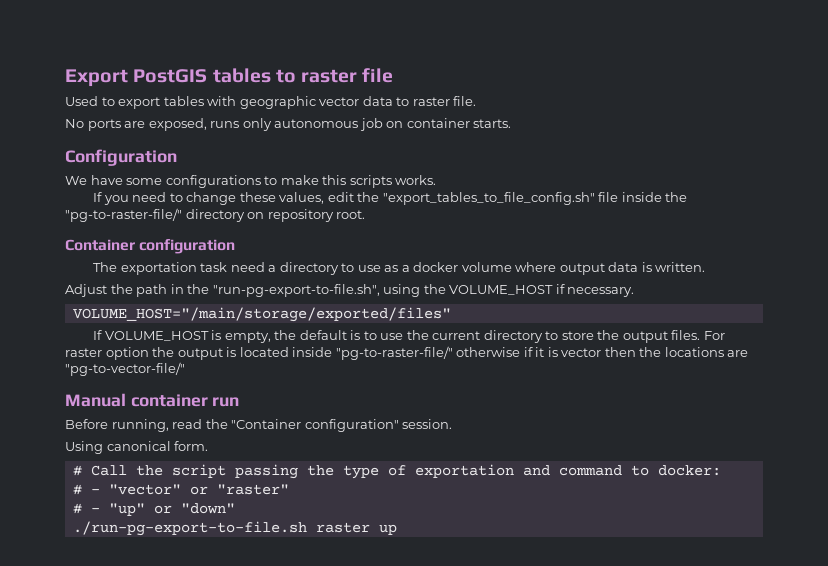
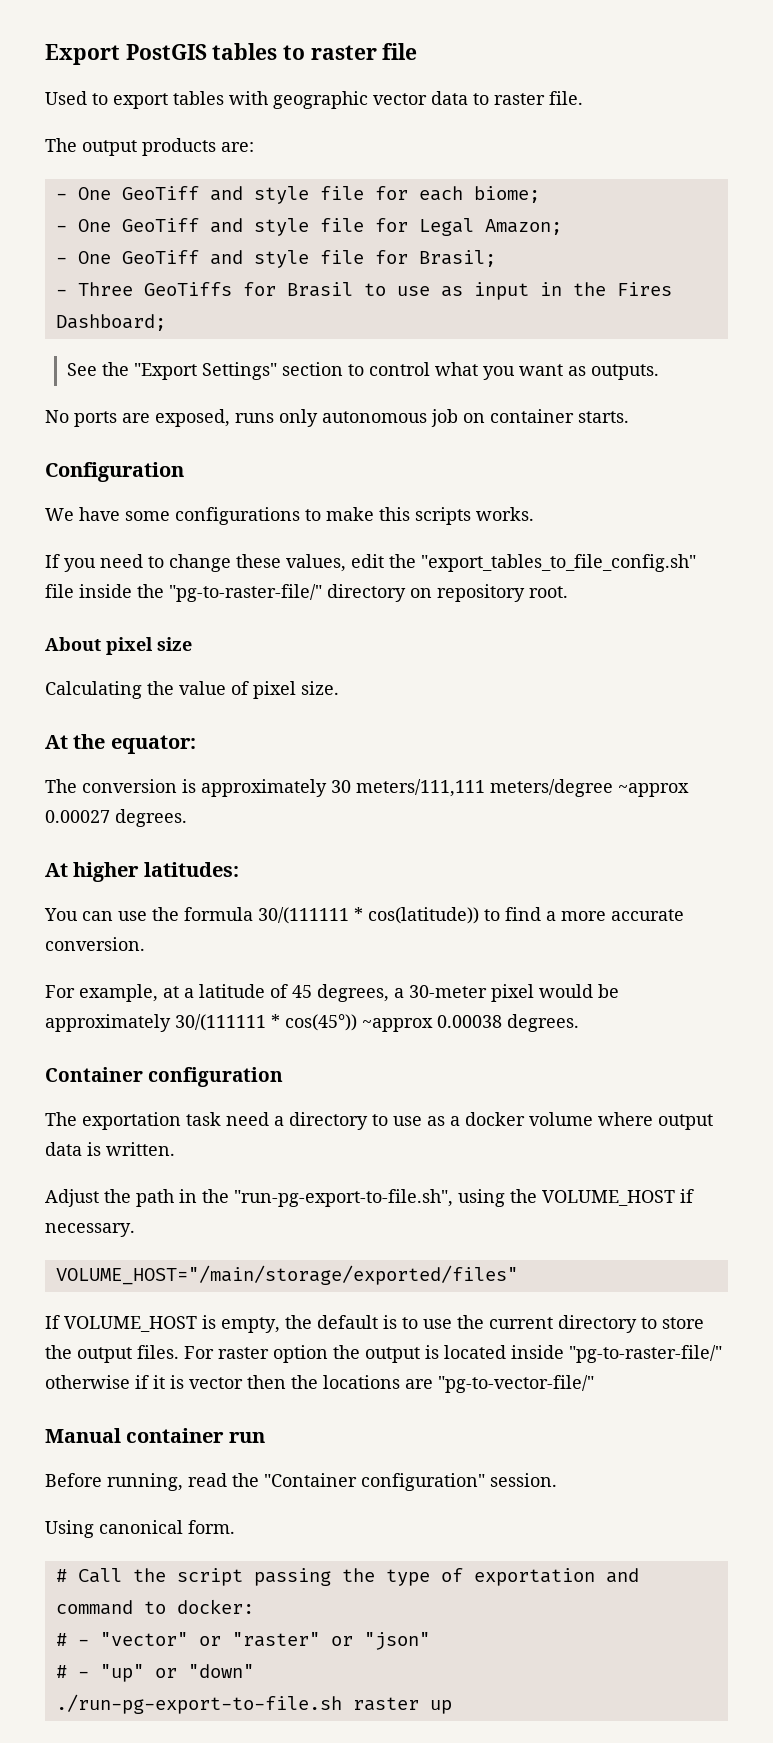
+ The output products are:
+ - One GeoTiff and style file for each biome;
+ - One GeoTiff and style file for Legal Amazon;
+ - One GeoTiff and style file for Brasil;
+ - Three GeoTiffs for Brasil to use as input in the Fires Dashboard;
+ See the "Export Settings" section to control what you want as outputs.
+ About pixel size
+ Calculating the value of pixel size.
+ At the equator:
+ The conversion is approximately 30 meters/111,111 meters/degree ~approx 0.00027 degrees.
+ At higher latitudes:
+ You can use the formula 30/(111111 * cos(latitude)) to find a more accurate conversion.
+ For example, at a latitude of 45 degrees, a 30-meter pixel would be approximately 30/(111111 * cos(45°)) ~approx 0.00038 degrees.
- # - "vector" or "raster"
+ # - "vector" or "raster" or "json"

